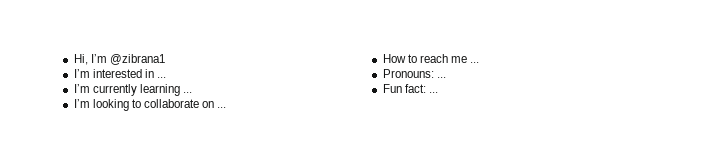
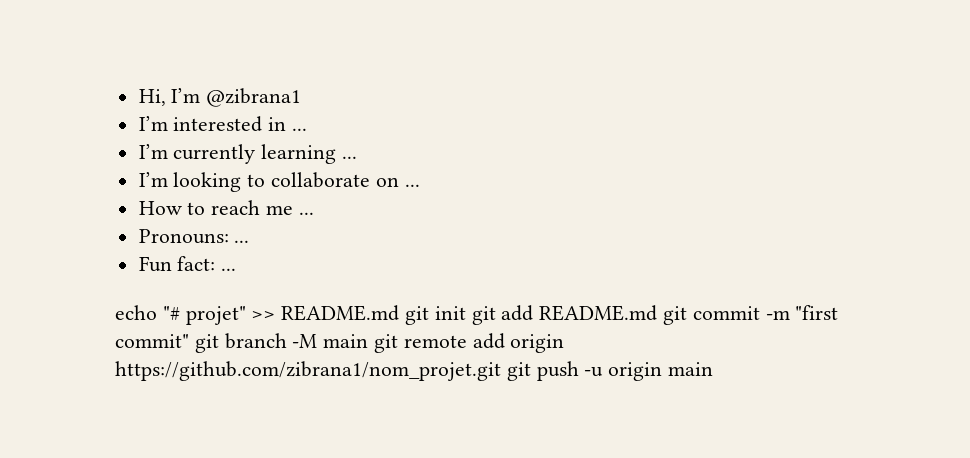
+ echo "# projet" >> README.md git init git add README.md git commit -m "first commit" git branch -M main git remote add origin https://github.com/zibrana1/nom_projet.git git push -u origin main

